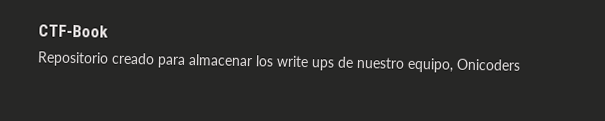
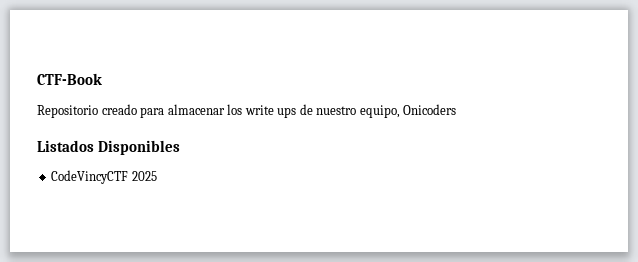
+ Listados Disponibles
+ CodeVincyCTF 2025

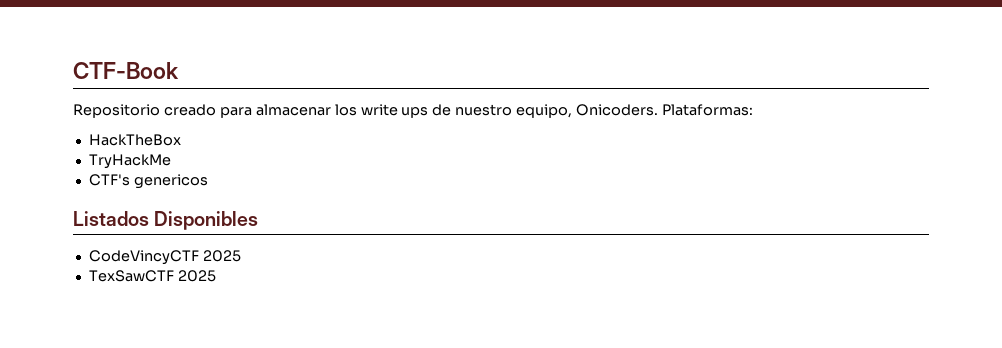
- Repositorio creado para almacenar los write ups de nuestro equipo, Onicoders
+ Repositorio creado para almacenar los write ups de nuestro equipo, Onicoders. Plataformas:
+ HackTheBox
+ TryHackMe
+ CTF's genericos
+ TexSawCTF 2025

